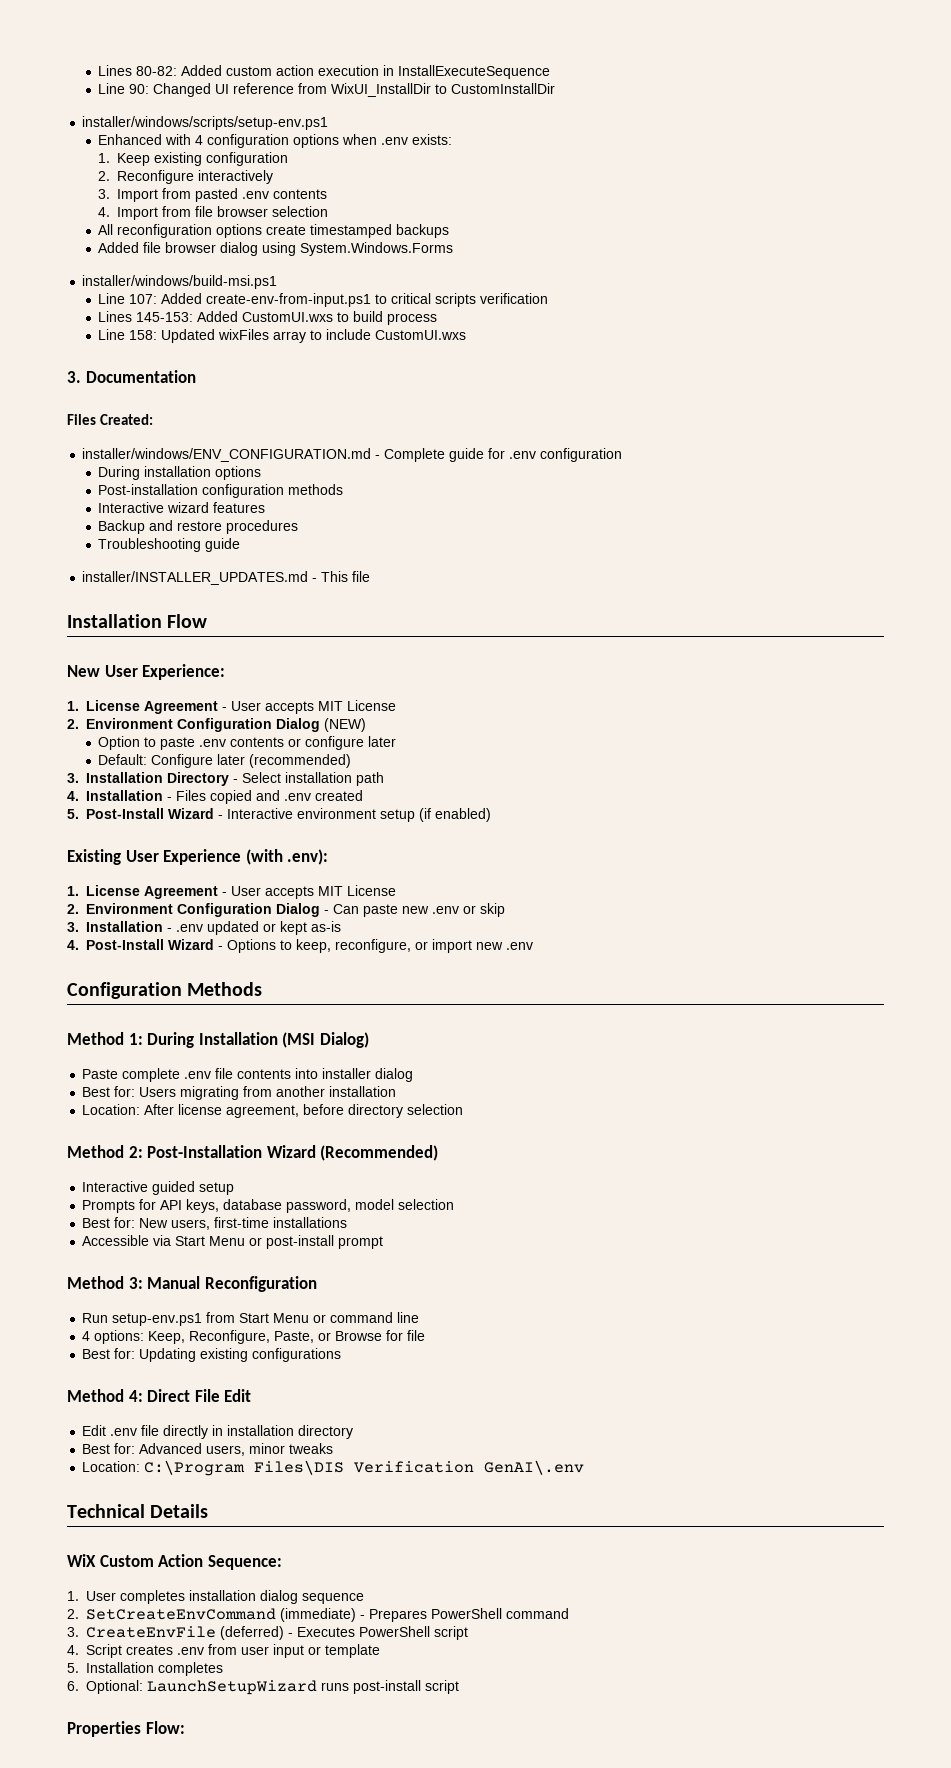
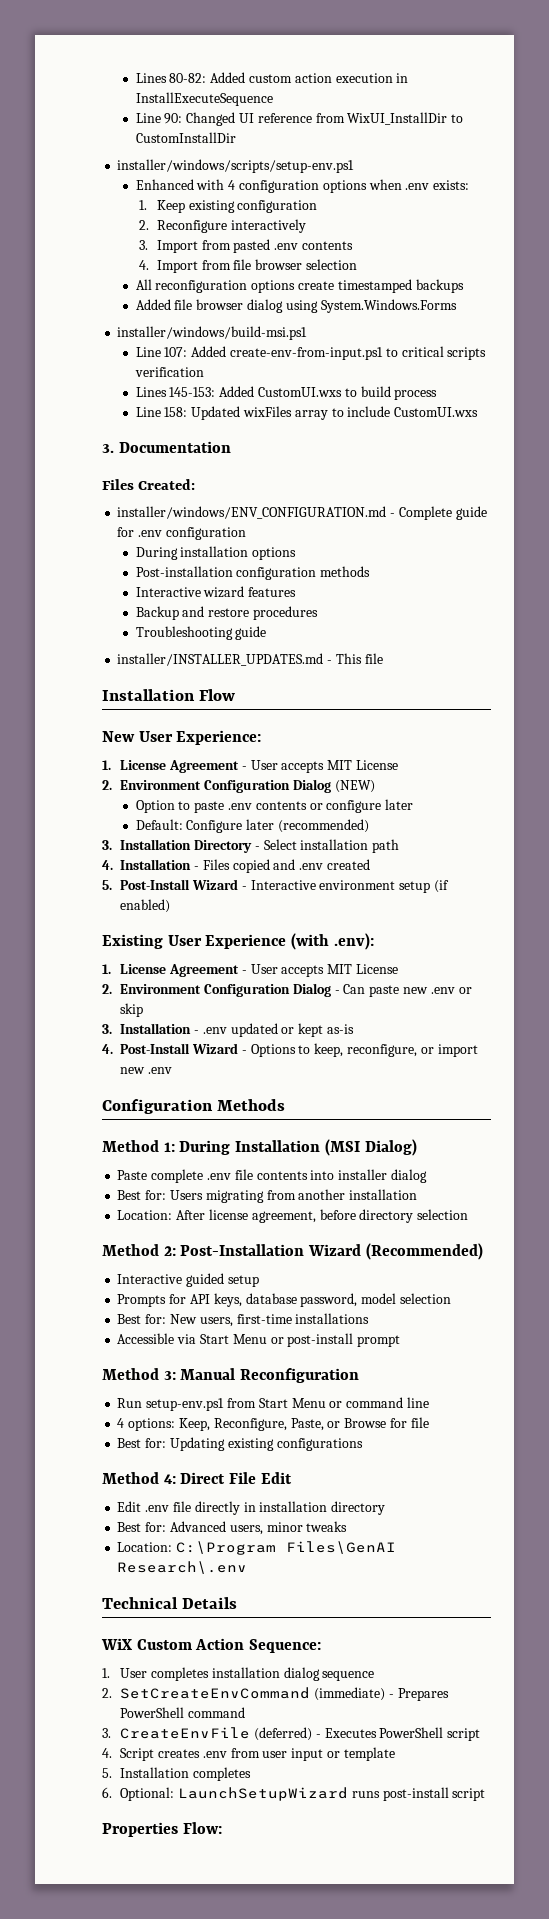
- Location: C:\Program Files\DIS Verification GenAI\.env
+ Location: C:\Program Files\GenAI Research\.env

